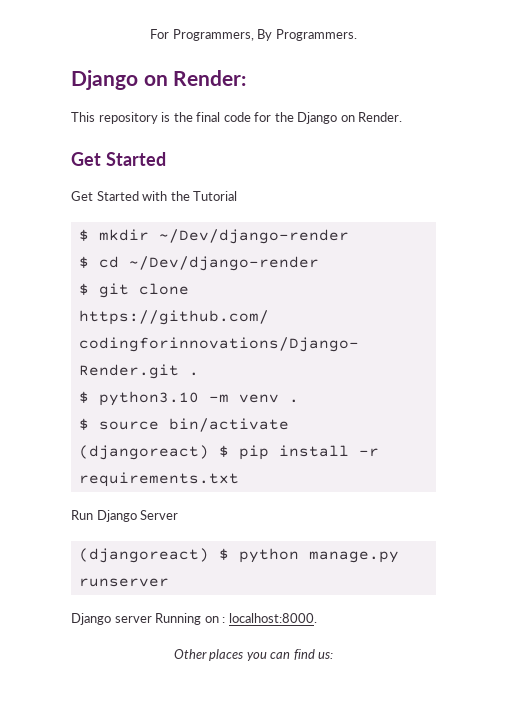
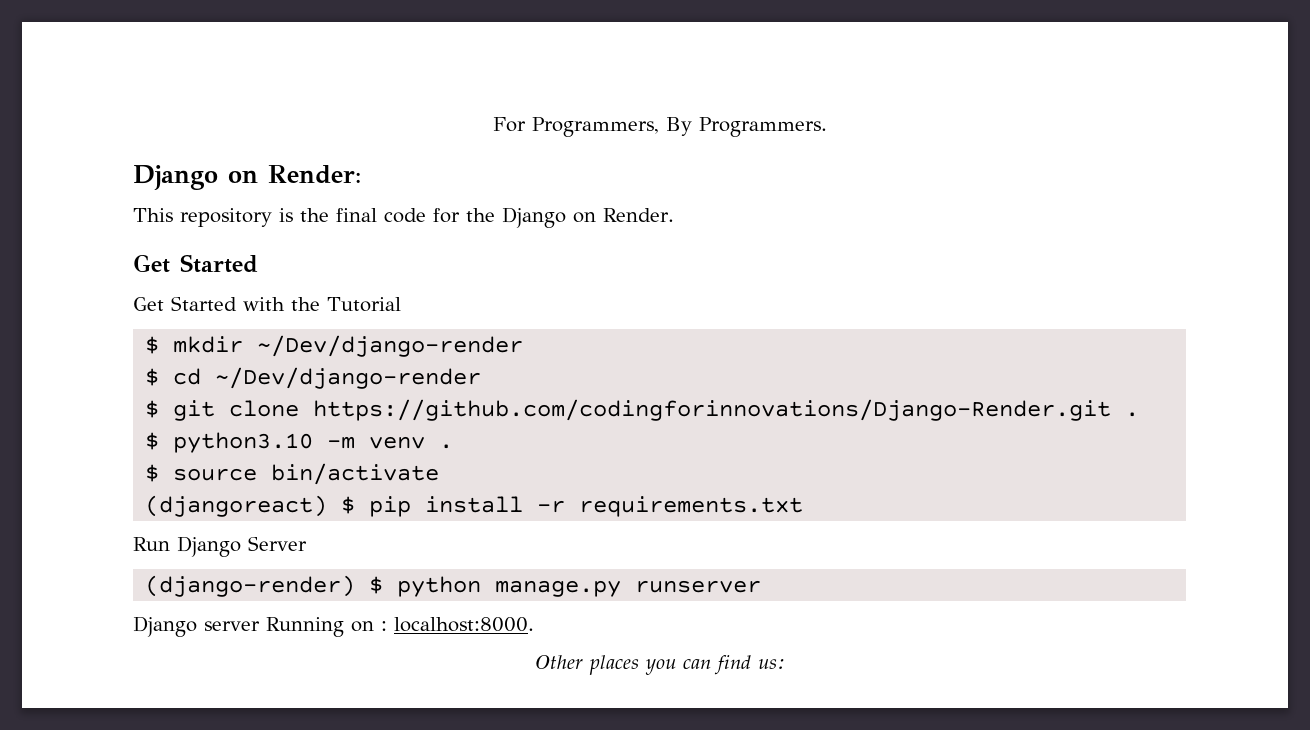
- (djangoreact) $ python manage.py runserver
+ (django-render) $ python manage.py runserver

